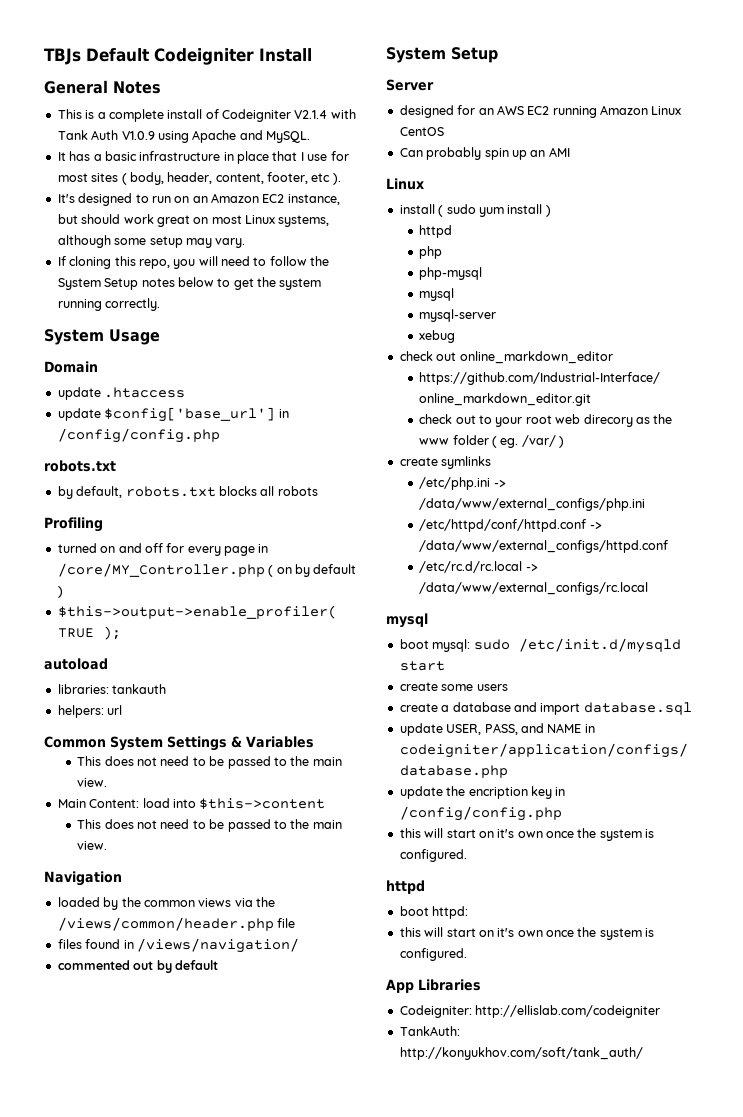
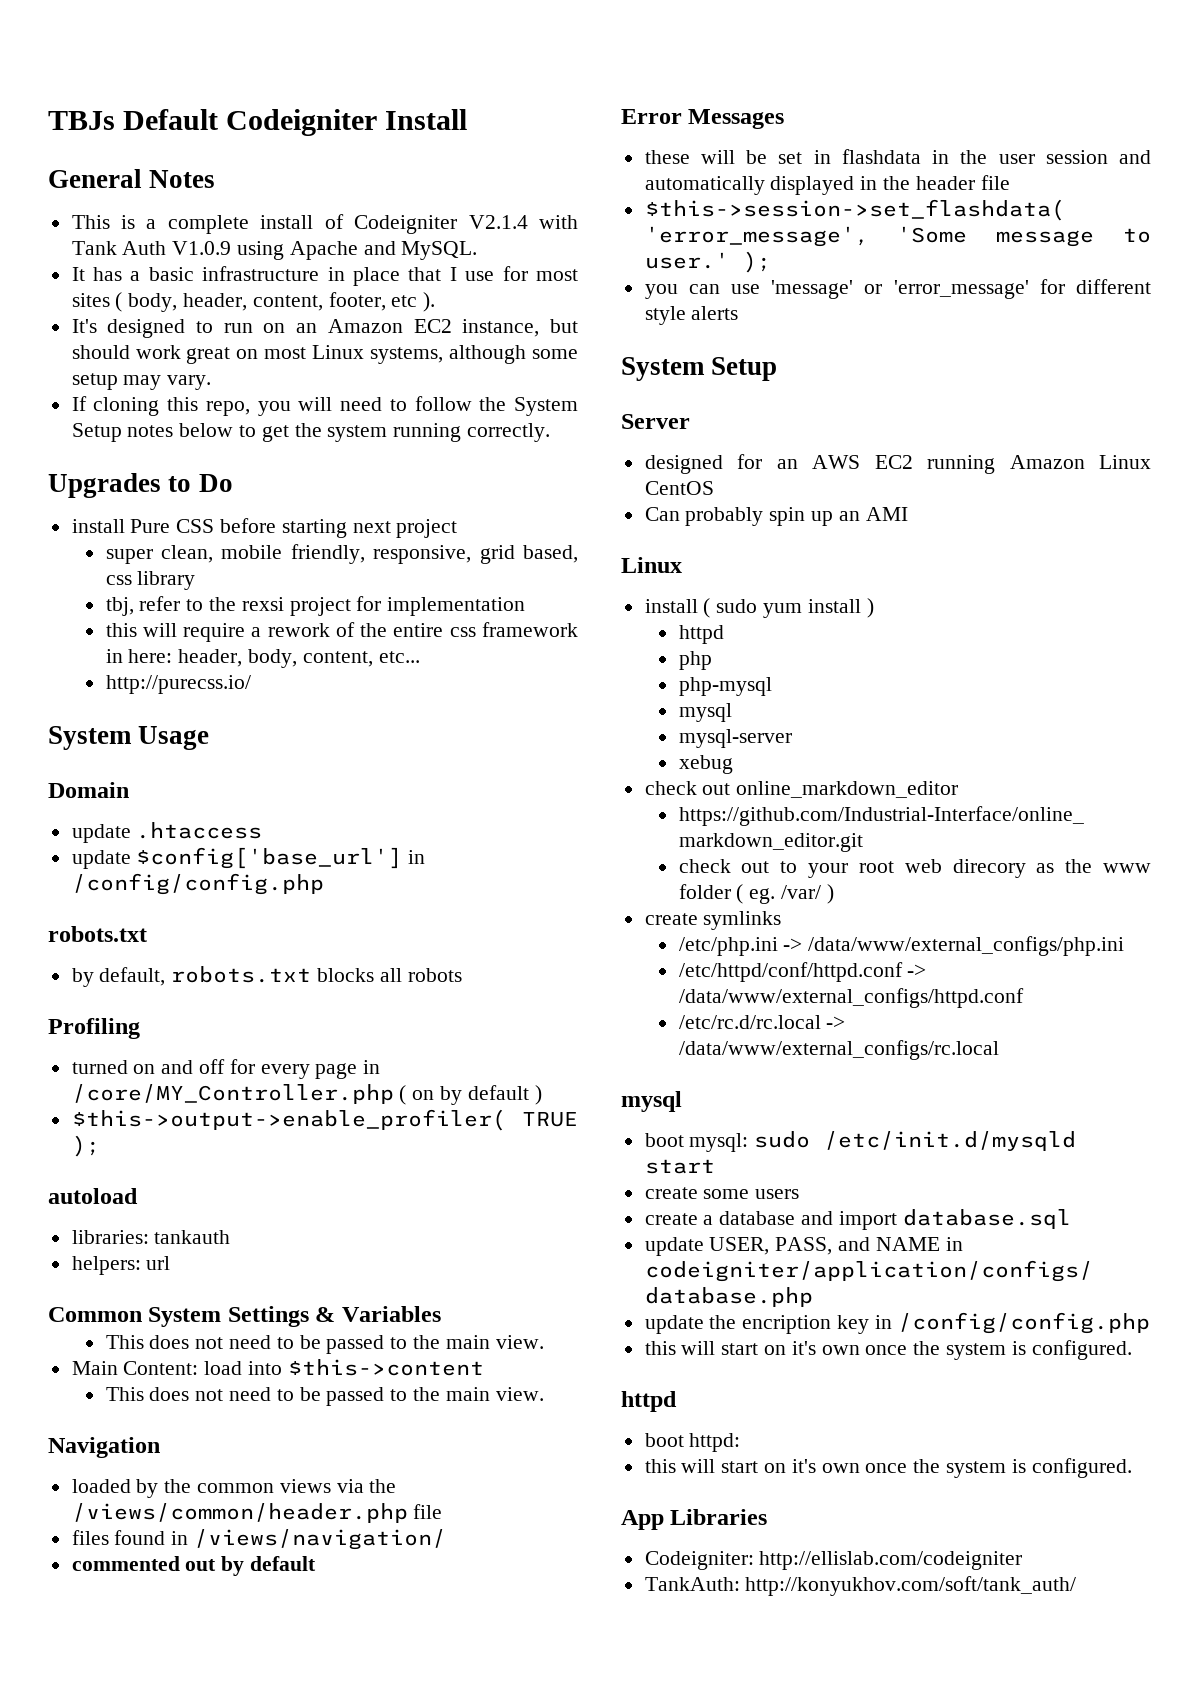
+ Upgrades to Do
+ install Pure CSS before starting next project
+ super clean, mobile friendly, responsive, grid based, css library
+ tbj, refer to the rexsi project for implementation
+ this will require a rework of the entire css framework in here: header, body, content, etc...
+ http://purecss.io/
+ Error Messages
+ these will be set in flashdata in the user session and automatically displayed in the header file
+ $this->session->set_flashdata( 'error_message', 'Some message to user.' );
+ you can use 'message' or 'error_message' for different style alerts

